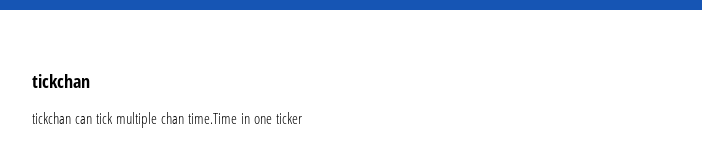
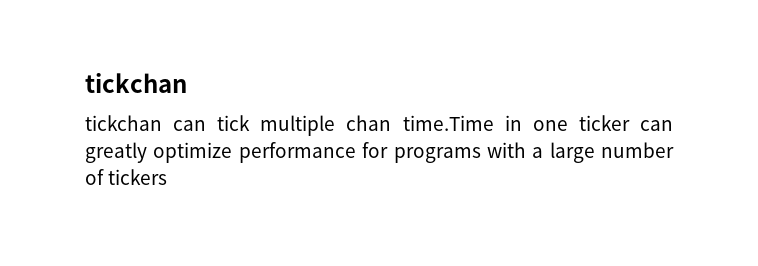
- tickchan can tick multiple chan time.Time in one ticker
+ tickchan can tick multiple chan time.Time in one ticker can greatly optimize performance for programs with a large number of tickers

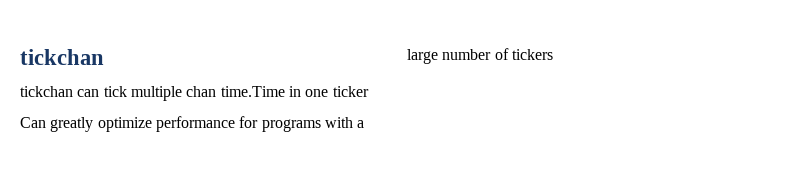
- tickchan can tick multiple chan time.Time in one ticker can greatly optimize performance for programs with a large number of tickers
+ tickchan can tick multiple chan time.Time in one ticker
+ Can greatly optimize performance for programs with a large number of tickers

